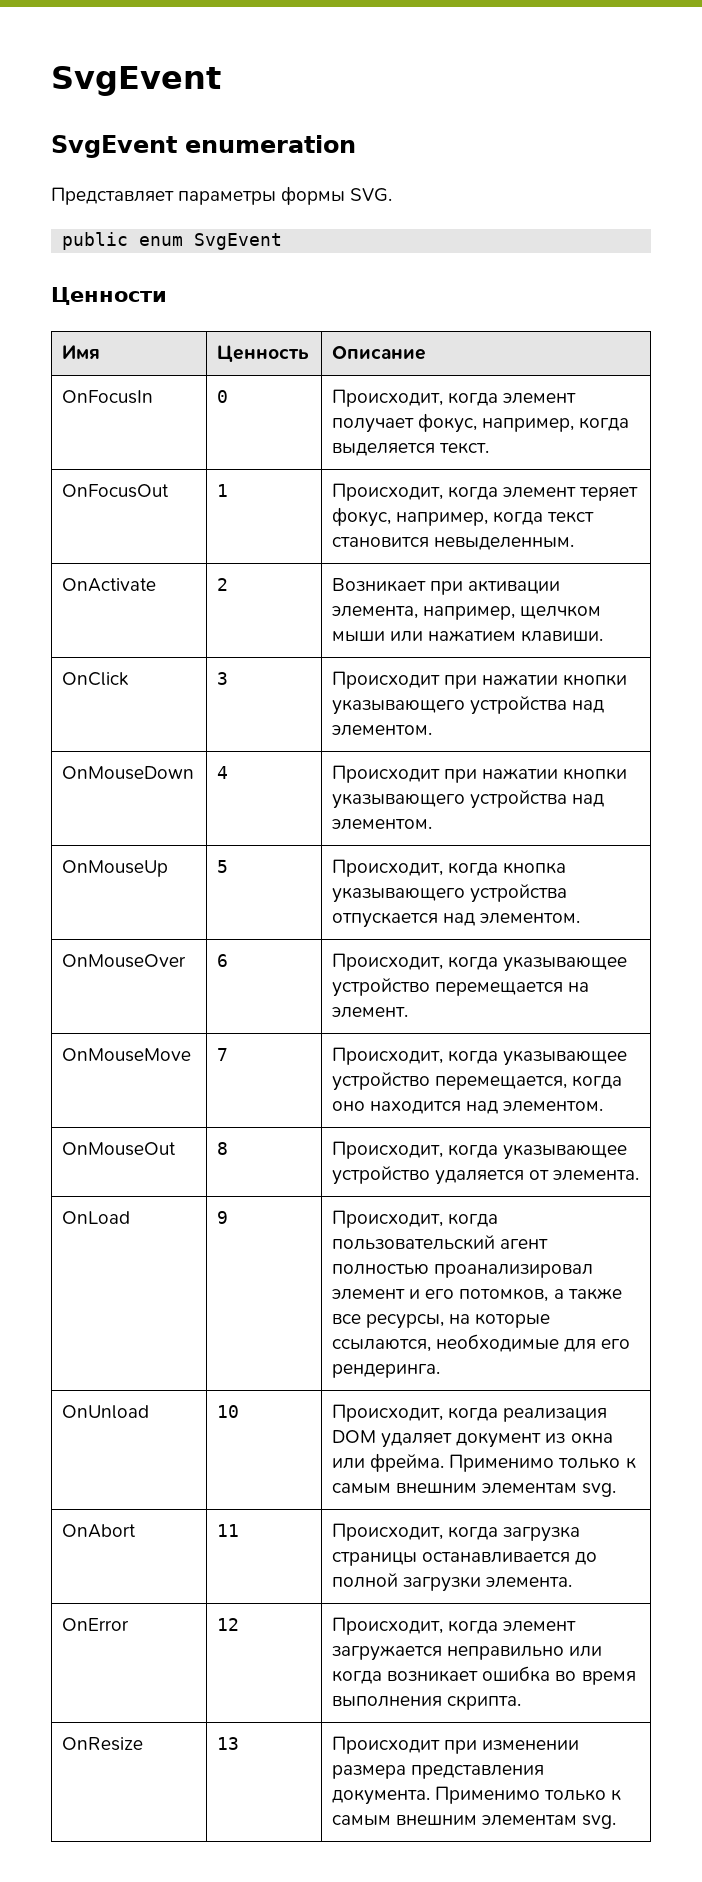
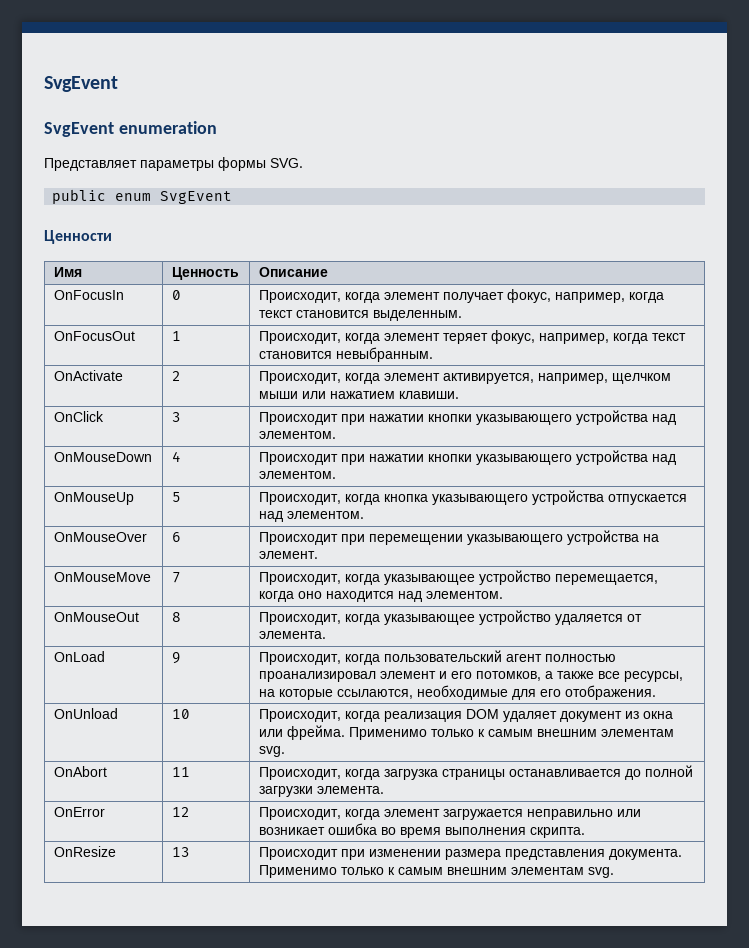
- OnFocusIn | 0 | Происходит, когда элемент получает фокус, например, когда выделяется текст.
+ OnFocusIn | 0 | Происходит, когда элемент получает фокус, например, когда текст становится выделенным.
- OnFocusOut | 1 | Происходит, когда элемент теряет фокус, например, когда текст становится невыделенным.
+ OnFocusOut | 1 | Происходит, когда элемент теряет фокус, например, когда текст становится невыбранным.
- OnActivate | 2 | Возникает при активации элемента, например, щелчком мыши или нажатием клавиши.
+ OnActivate | 2 | Происходит, когда элемент активируется, например, щелчком мыши или нажатием клавиши.
- OnMouseOver | 6 | Происходит, когда указывающее устройство перемещается на элемент.
+ OnMouseOver | 6 | Происходит при перемещении указывающего устройства на элемент.
- OnLoad | 9 | Происходит, когда пользовательский агент полностью проанализировал элемент и его потомков, а также все ресурсы, на которые ссылаются, необходимые для его рендеринга.
+ OnLoad | 9 | Происходит, когда пользовательский агент полностью проанализировал элемент и его потомков, а также все ресурсы, на которые ссылаются, необходимые для его отображения.
- OnError | 12 | Происходит, когда элемент загружается неправильно или когда возникает ошибка во время выполнения скрипта.
+ OnError | 12 | Происходит, когда элемент загружается неправильно или возникает ошибка во время выполнения скрипта.

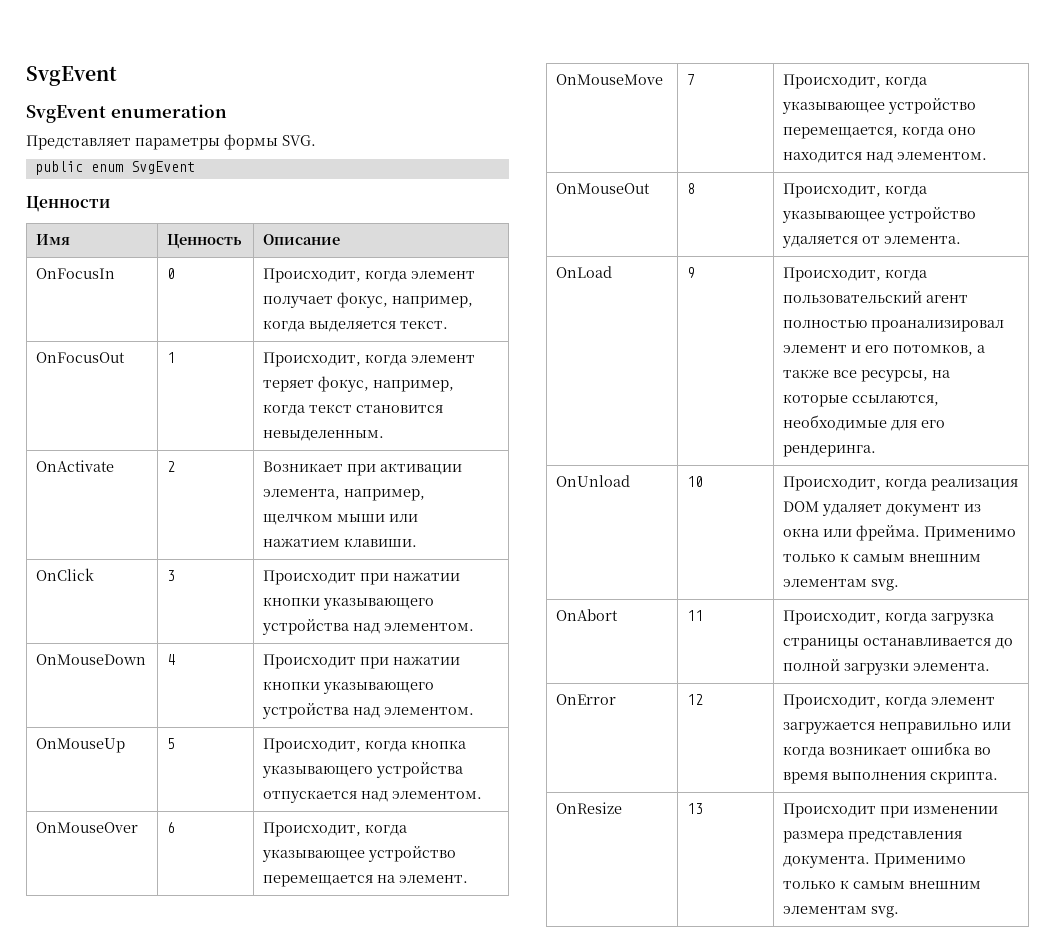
- OnFocusIn | 0 | Происходит, когда элемент получает фокус, например, когда текст становится выделенным.
+ OnFocusIn | 0 | Происходит, когда элемент получает фокус, например, когда выделяется текст.
- OnFocusOut | 1 | Происходит, когда элемент теряет фокус, например, когда текст становится невыбранным.
+ OnFocusOut | 1 | Происходит, когда элемент теряет фокус, например, когда текст становится невыделенным.
- OnActivate | 2 | Происходит, когда элемент активируется, например, щелчком мыши или нажатием клавиши.
+ OnActivate | 2 | Возникает при активации элемента, например, щелчком мыши или нажатием клавиши.
- OnMouseOver | 6 | Происходит при перемещении указывающего устройства на элемент.
+ OnMouseOver | 6 | Происходит, когда указывающее устройство перемещается на элемент.
- OnLoad | 9 | Происходит, когда пользовательский агент полностью проанализировал элемент и его потомков, а также все ресурсы, на которые ссылаются, необходимые для его отображения.
+ OnLoad | 9 | Происходит, когда пользовательский агент полностью проанализировал элемент и его потомков, а также все ресурсы, на которые ссылаются, необходимые для его рендеринга.
- OnError | 12 | Происходит, когда элемент загружается неправильно или возникает ошибка во время выполнения скрипта.
+ OnError | 12 | Происходит, когда элемент загружается неправильно или когда возникает ошибка во время выполнения скрипта.

